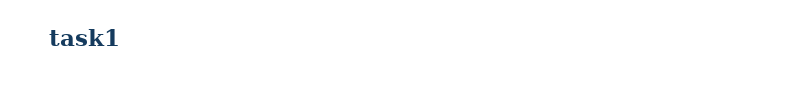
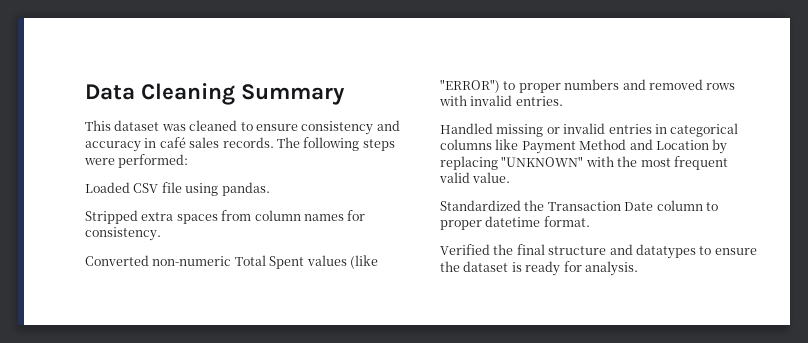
- task1
+ Data Cleaning Summary
+ This dataset was cleaned to ensure consistency and accuracy in café sales records. The following steps were performed:
+ Loaded CSV file using pandas.
+ Stripped extra spaces from column names for consistency.
+ Converted non-numeric Total Spent values (like "ERROR") to proper numbers and removed rows with invalid entries.
+ Handled missing or invalid entries in categorical columns like Payment Method and Location by replacing "UNKNOWN" with the most frequent valid value.
+ Standardized the Transaction Date column to proper datetime format.
+ Verified the final structure and datatypes to ensure the dataset is ready for analysis.

